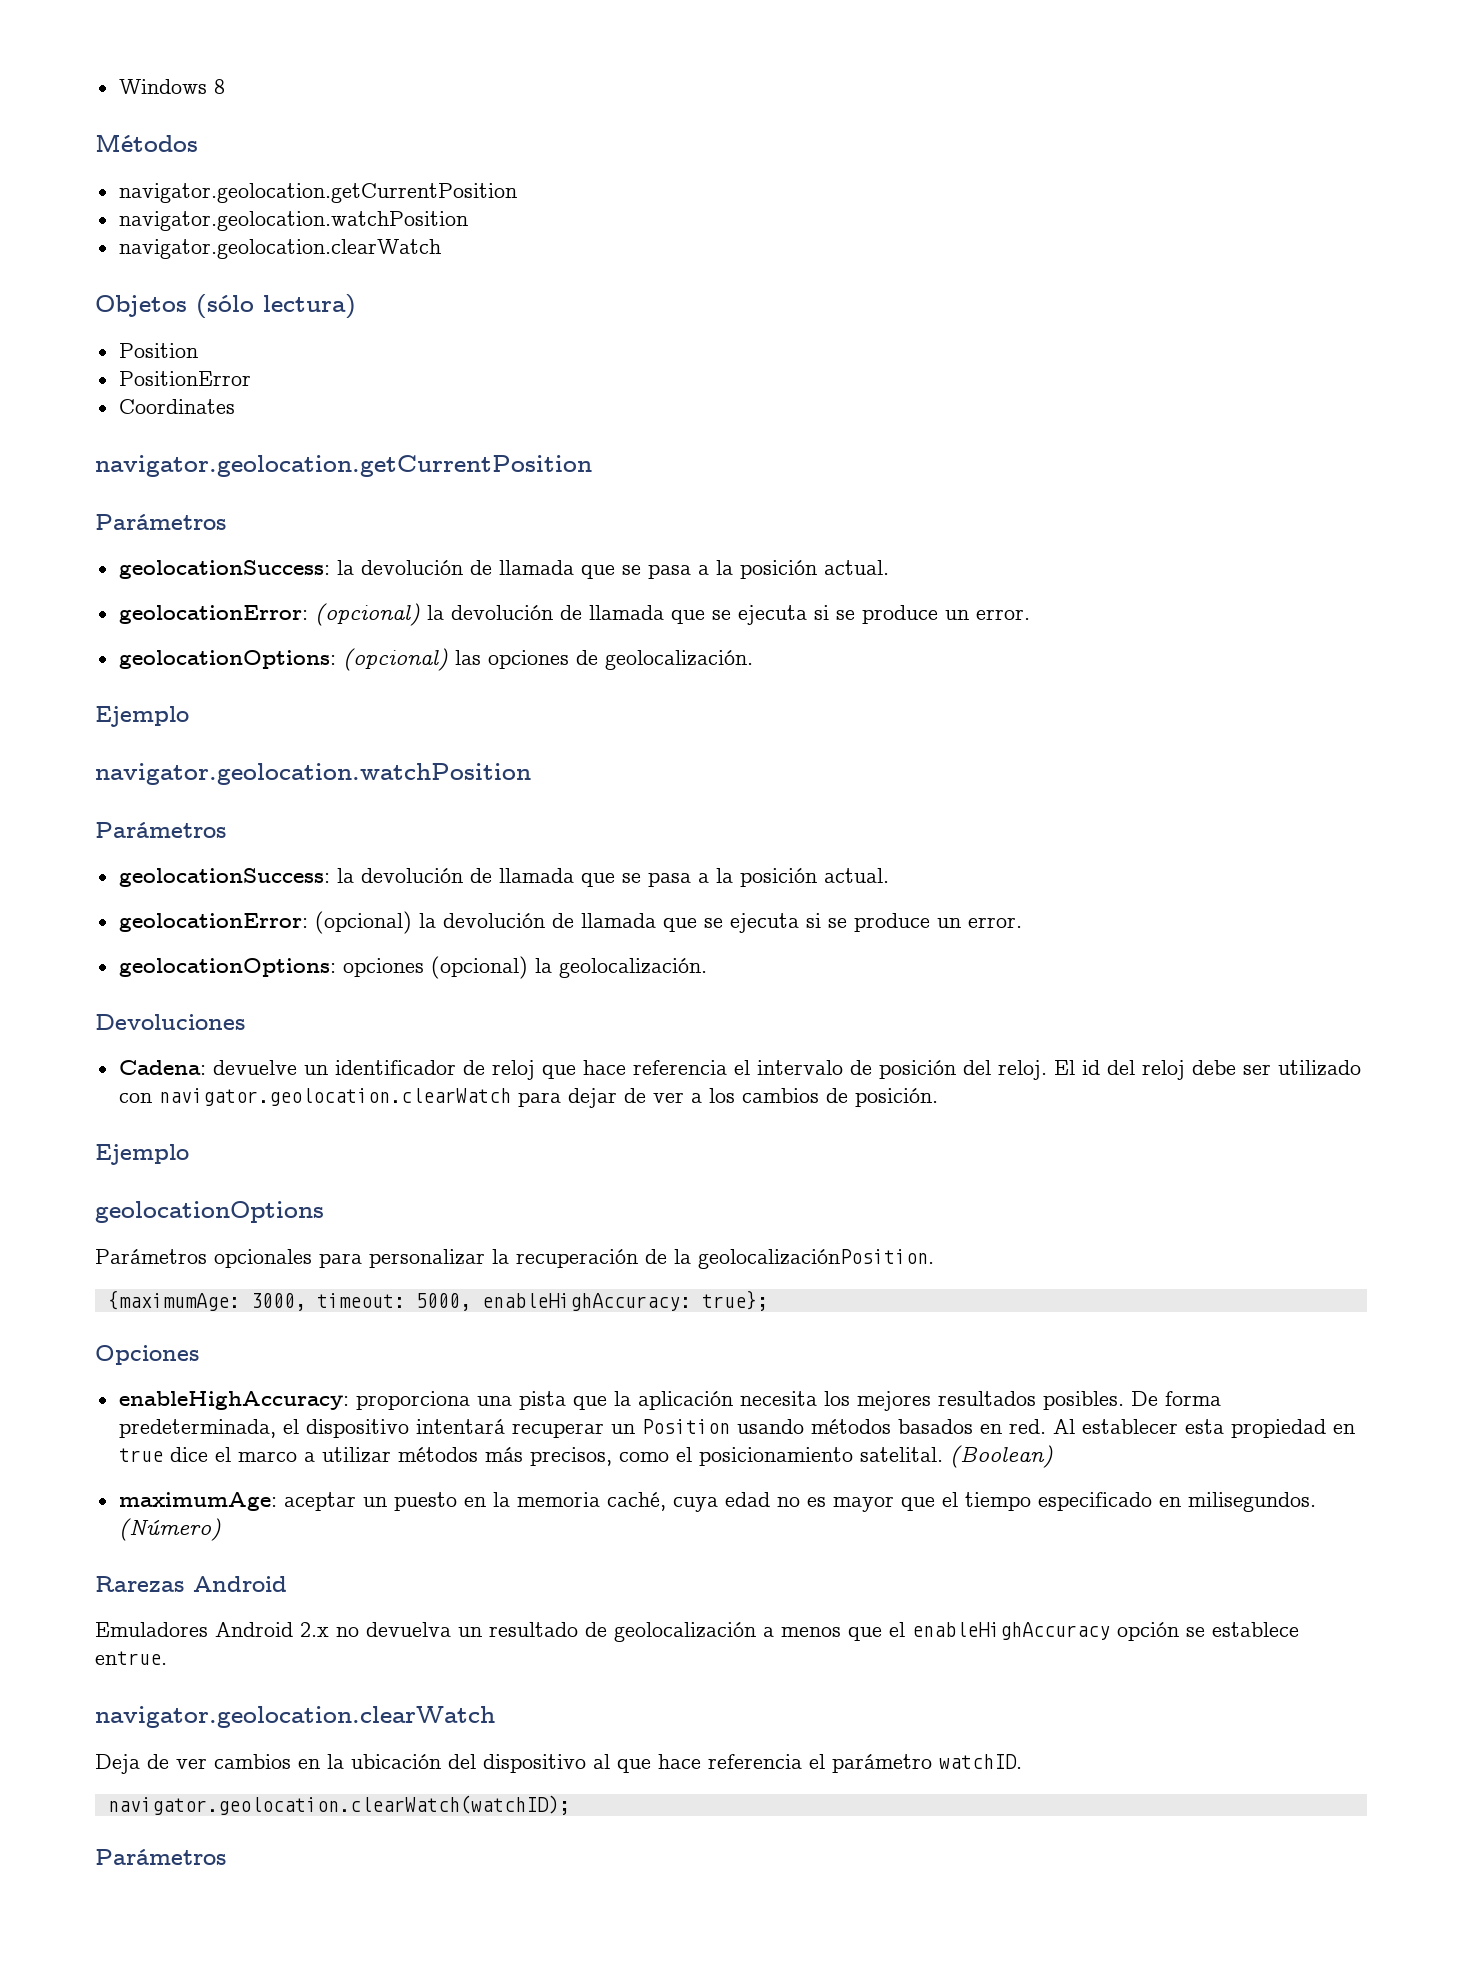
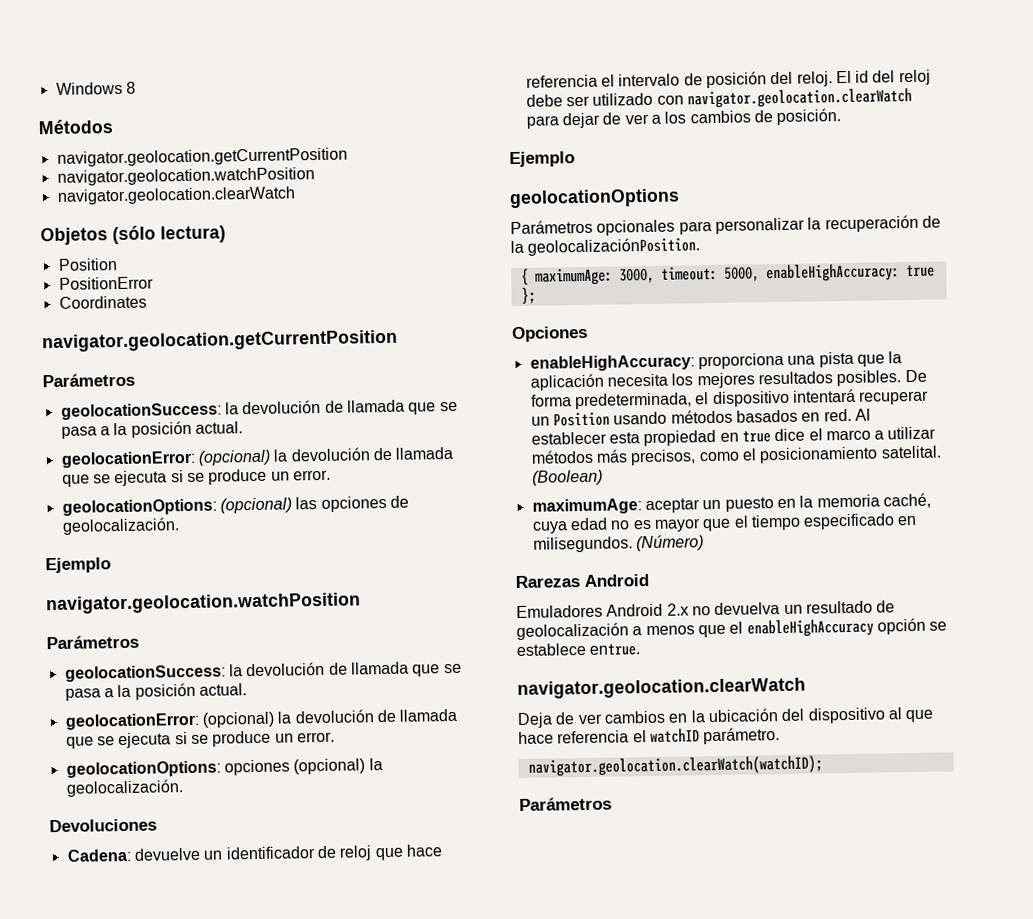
- {maximumAge: 3000, timeout: 5000, enableHighAccuracy: true};
+ { maximumAge: 3000, timeout: 5000, enableHighAccuracy: true };
- Deja de ver cambios en la ubicación del dispositivo al que hace referencia el parámetro watchID.
+ Deja de ver cambios en la ubicación del dispositivo al que hace referencia el watchID parámetro.

